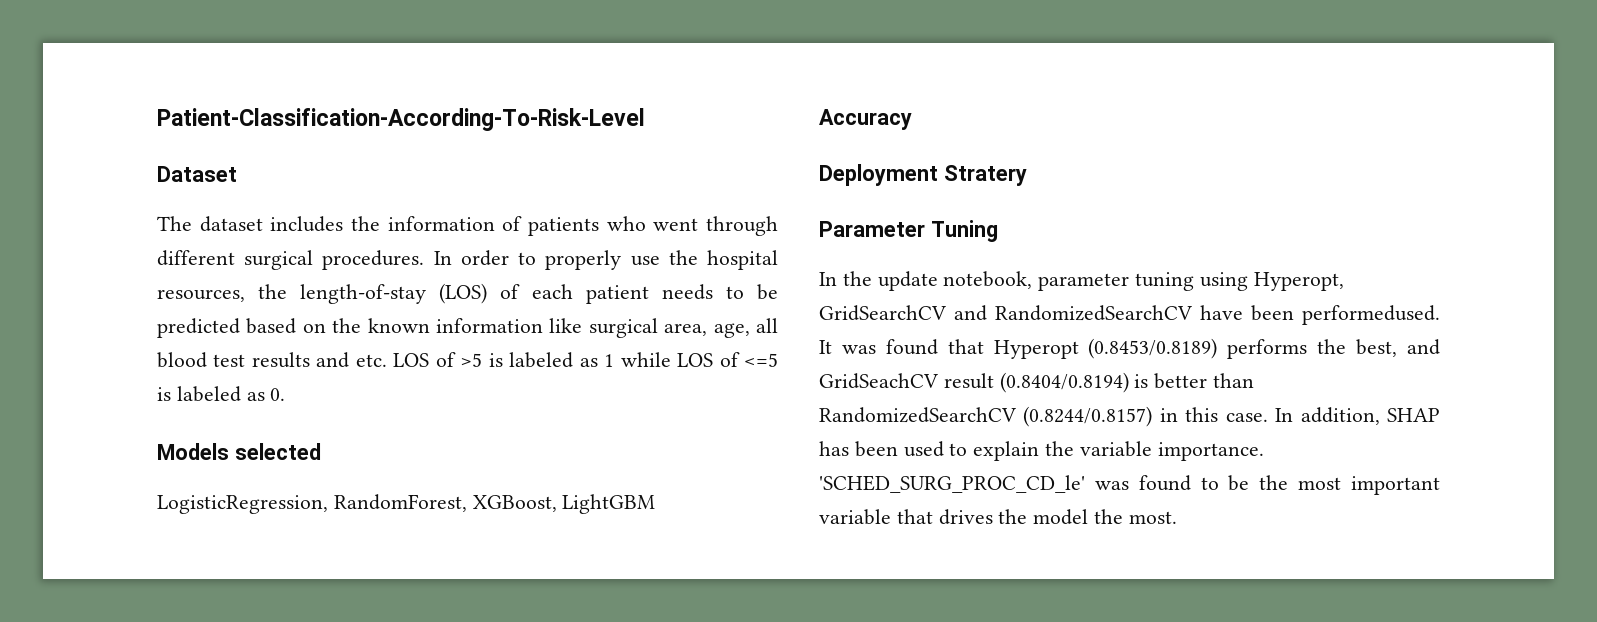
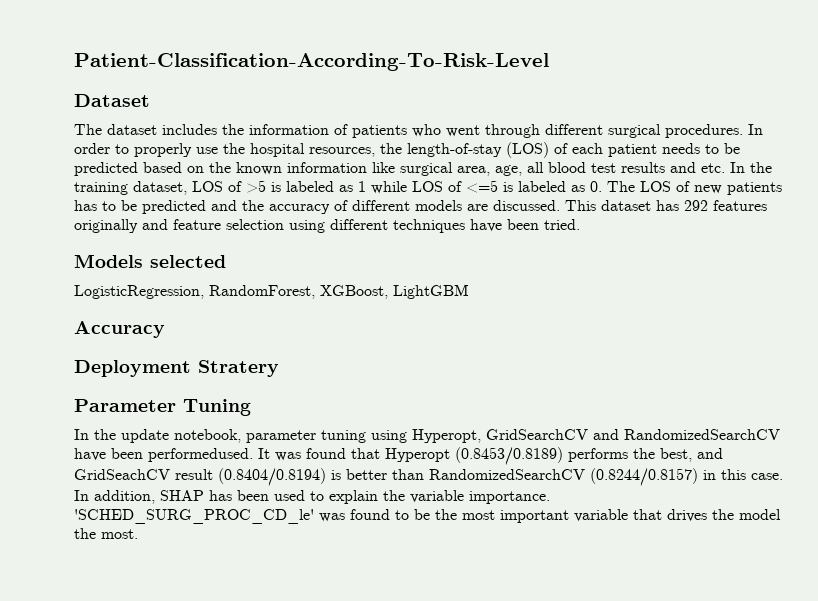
- In order to properly use the hospital resources, the length-of-stay (LOS) of each patient needs to be predicted based on the known information like surgical area, age, all blood test results and etc. LOS of >5 is labeled as 1 while LOS of <=5 is labeled as 0.
+ In order to properly use the hospital resources, the length-of-stay (LOS) of each patient needs to be predicted based on the known information like surgical area, age, all blood test results and etc. In the training dataset, LOS of >5 is labeled as 1 while LOS of <=5 is labeled as 0. The LOS of new patients has to be predicted and the accuracy of different models are discussed. This dataset has 292 features originally and feature selection using different techniques have been tried.

